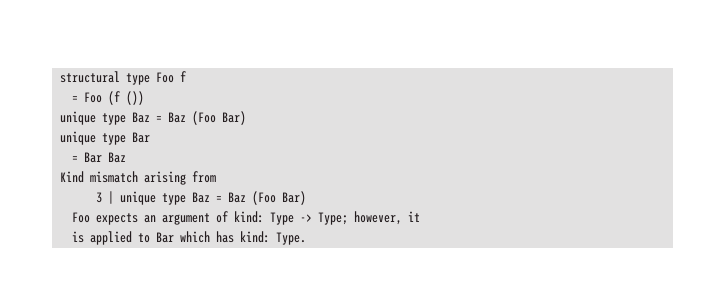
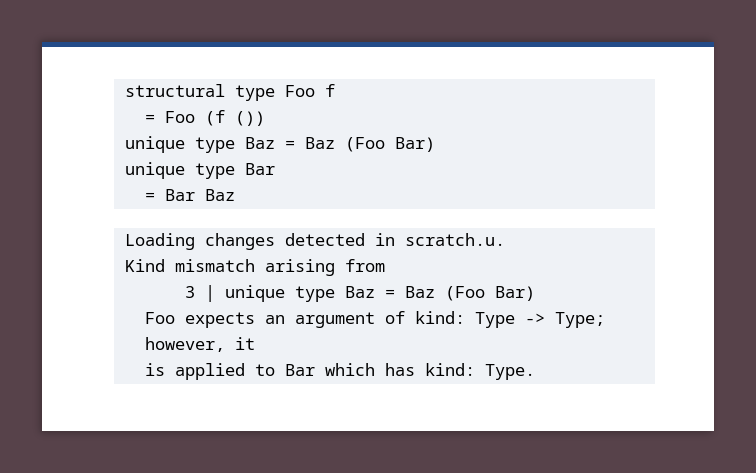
+ Loading changes detected in scratch.u.

